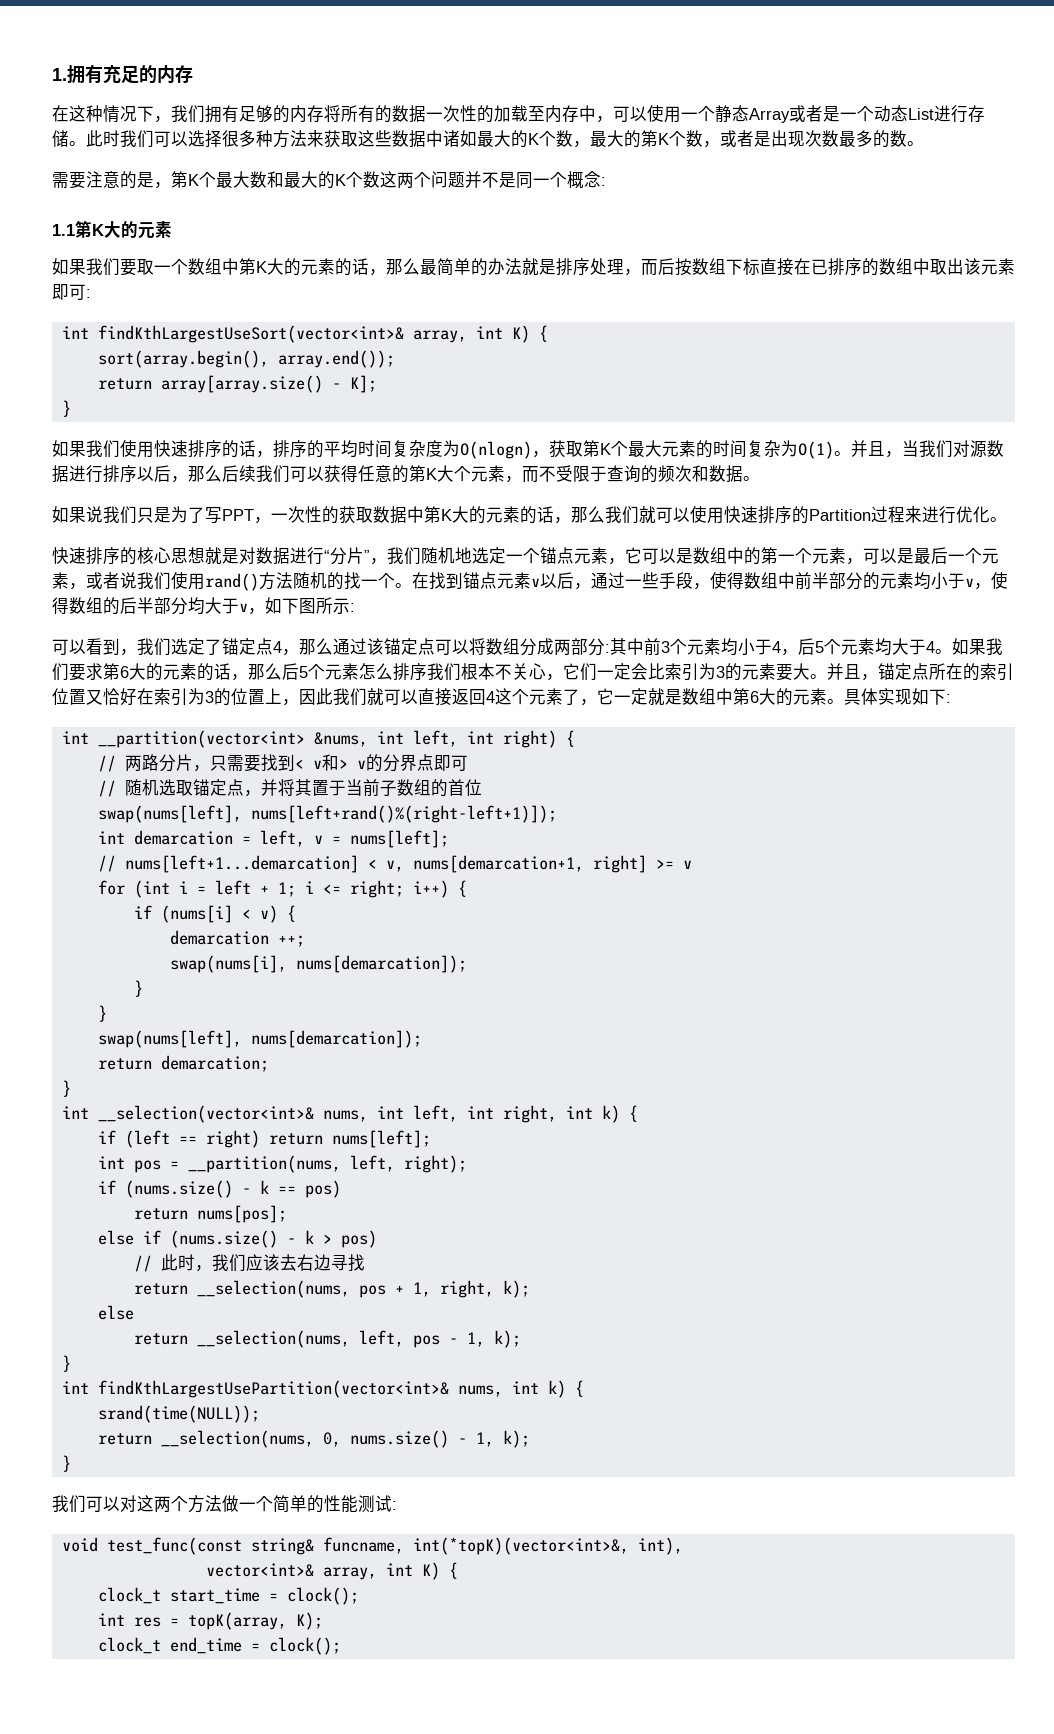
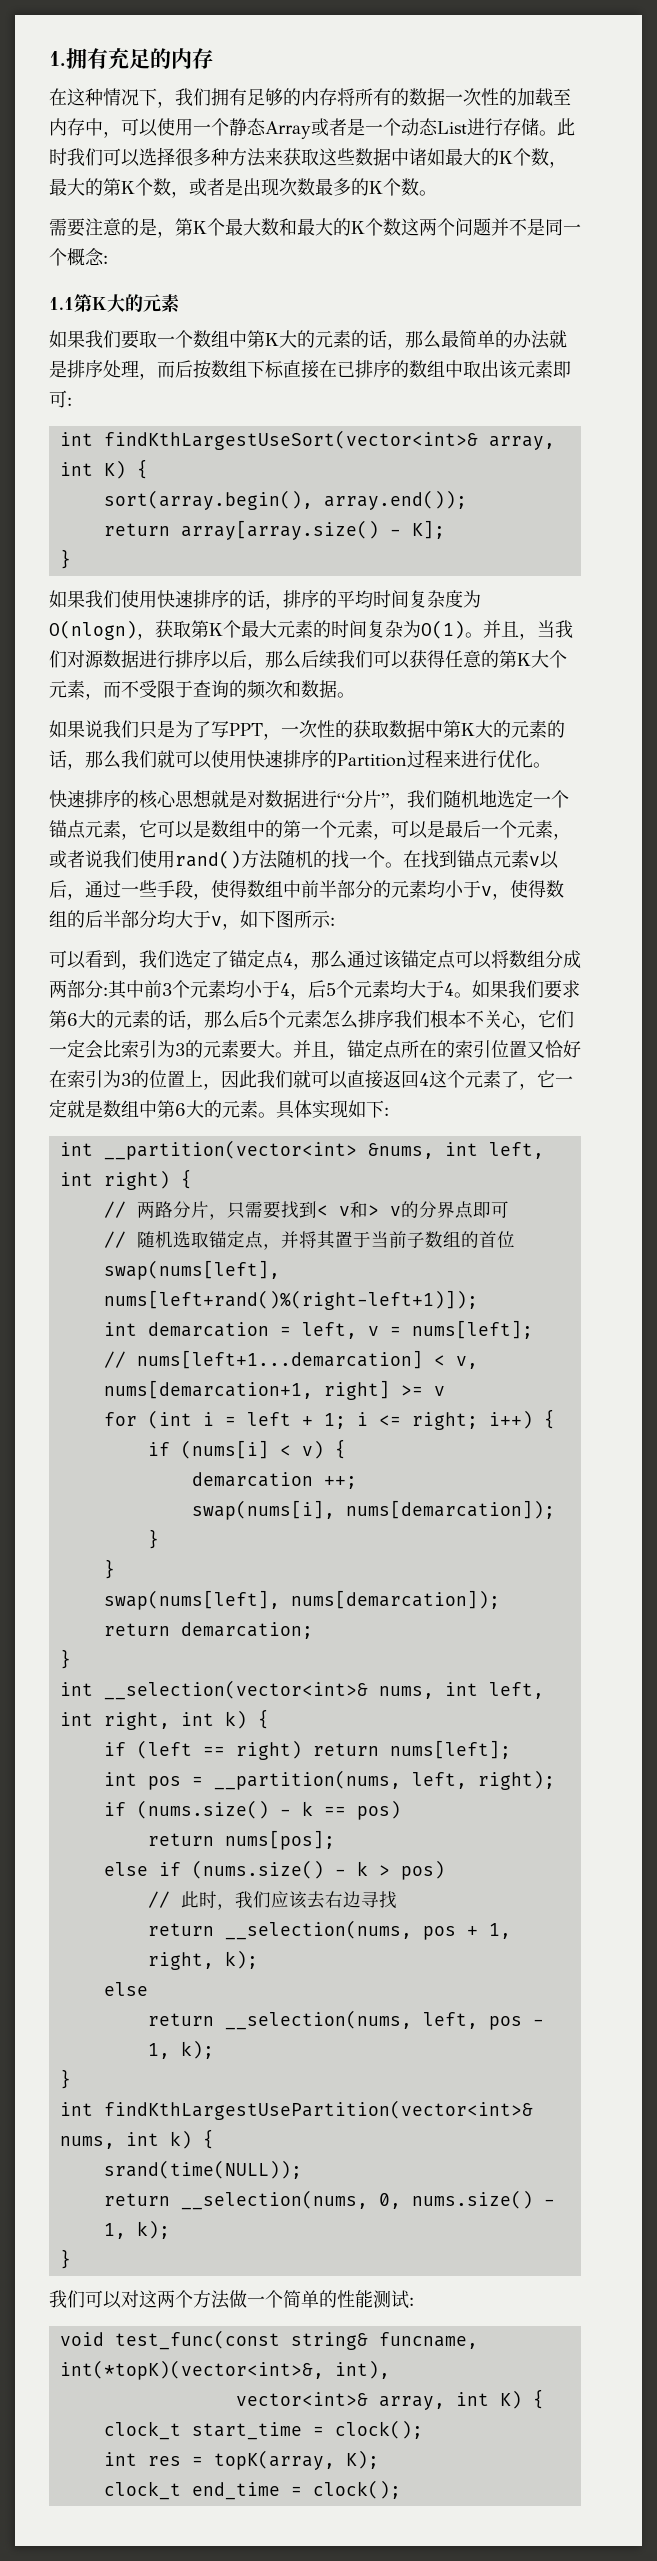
- 此时我们可以选择很多种方法来获取这些数据中诸如最大的K个数，最大的第K个数，或者是出现次数最多的数。
+ 此时我们可以选择很多种方法来获取这些数据中诸如最大的K个数，最大的第K个数，或者是出现次数最多的K个数。

